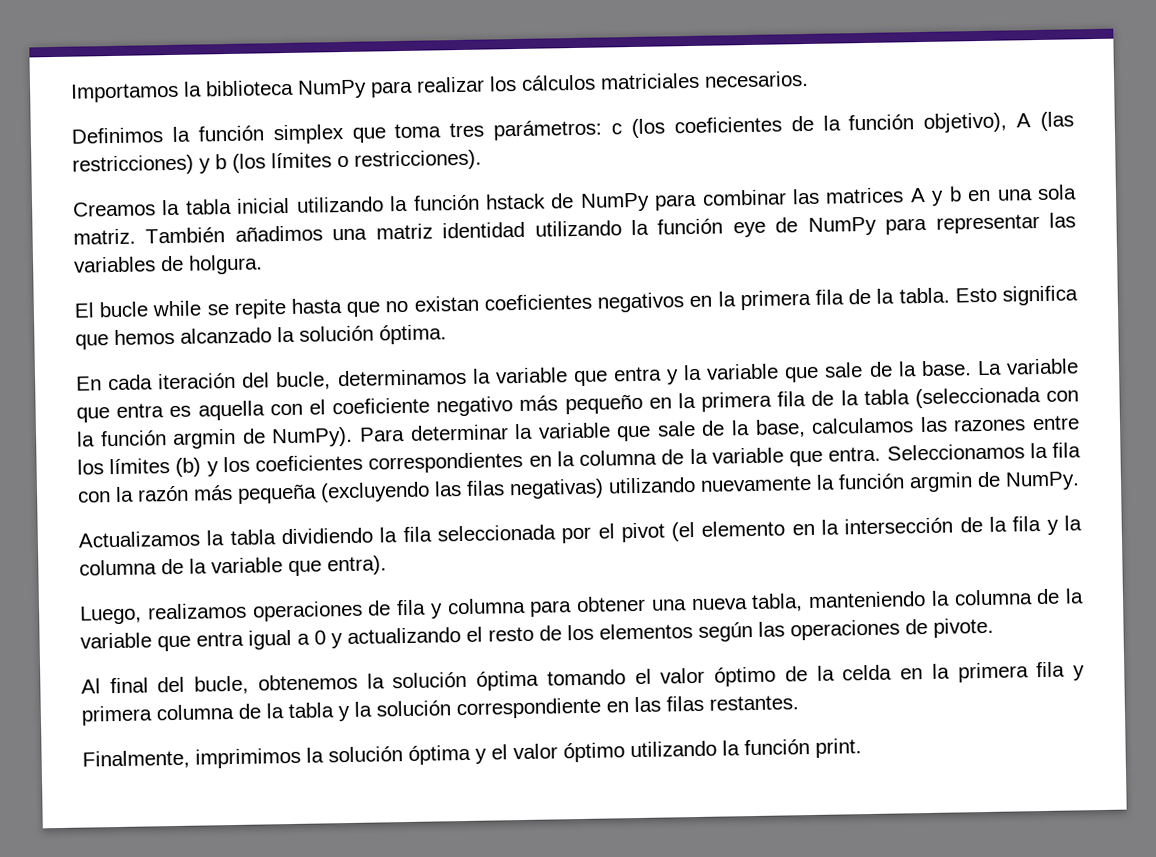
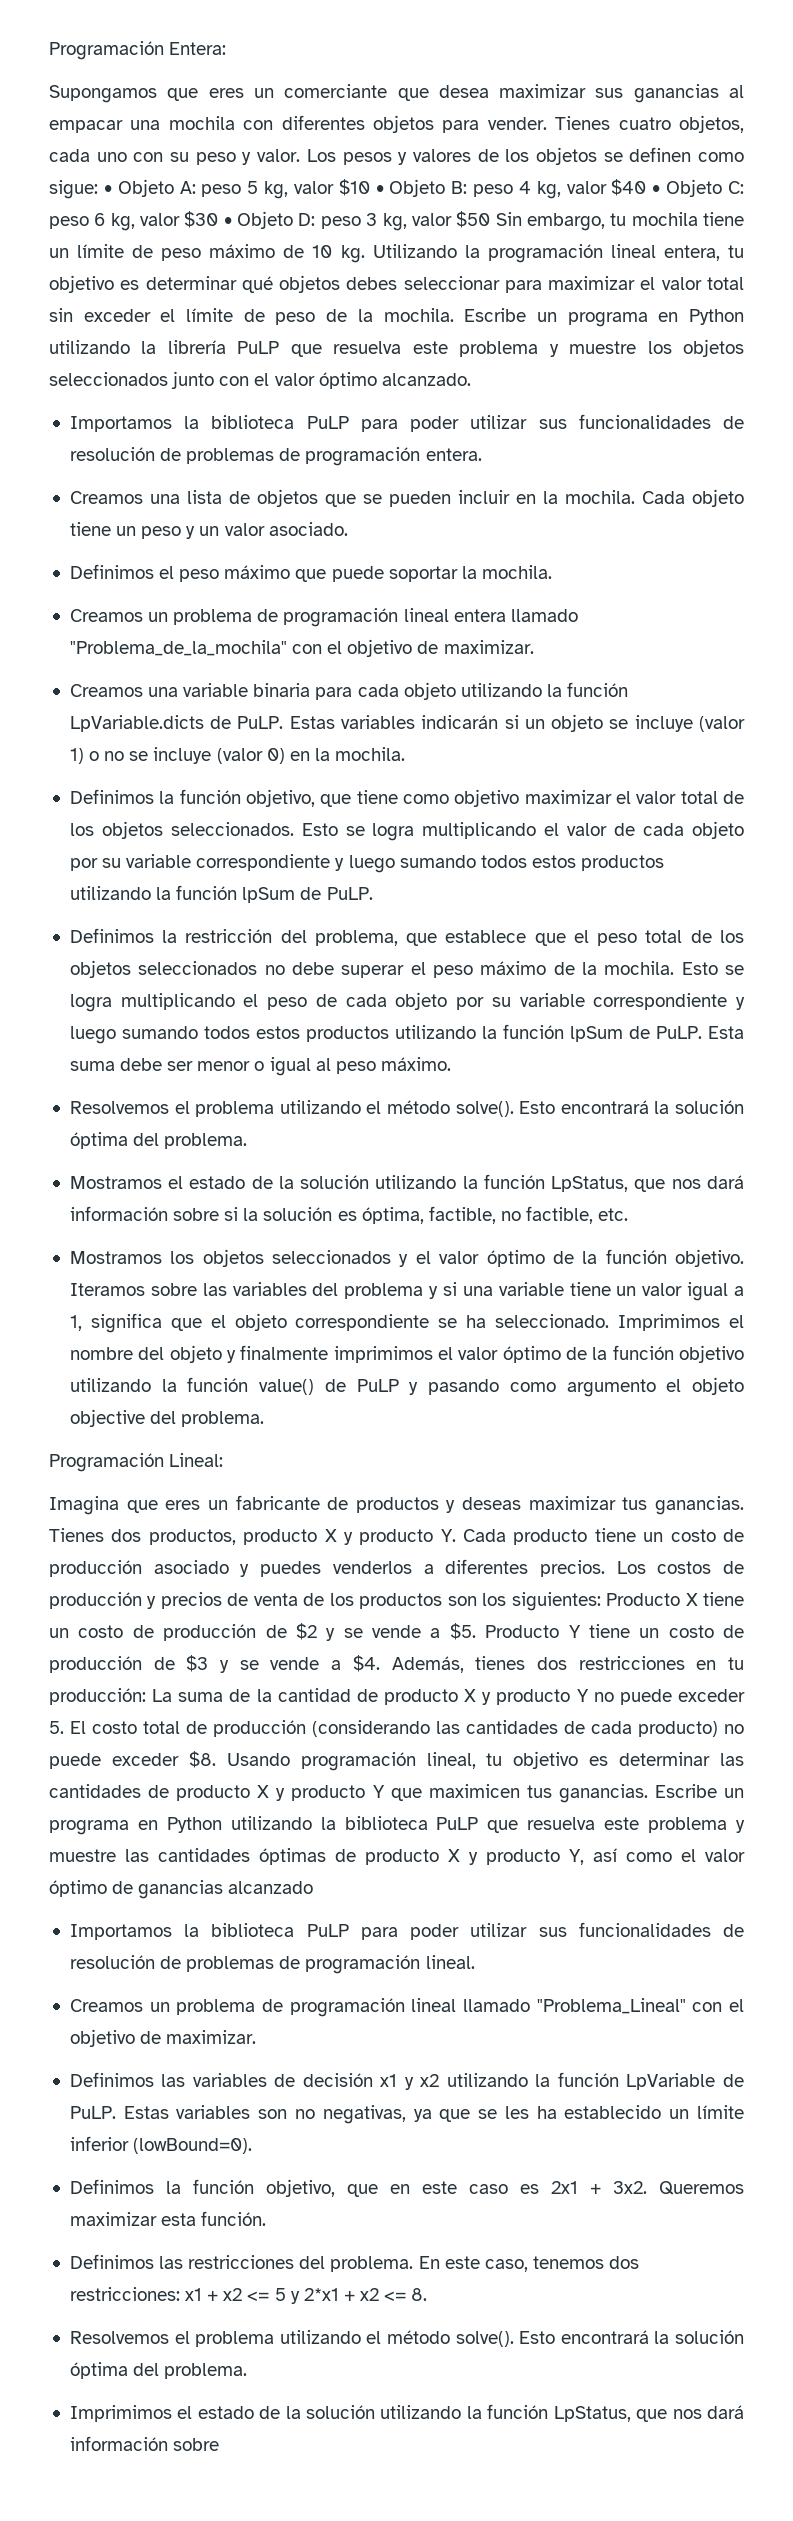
- Importamos la biblioteca NumPy para realizar los cálculos matriciales necesarios.
- Definimos la función simplex que toma tres parámetros: c (los coeficientes de la función objetivo), A (las restricciones) y b (los límites o restricciones).
- Creamos la tabla inicial utilizando la función hstack de NumPy para combinar las matrices A y b en una sola matriz. También añadimos una matriz identidad utilizando la función eye de NumPy para representar las variables de holgura.
- El bucle while se repite hasta que no existan coeficientes negativos en la primera fila de la tabla. Esto significa que hemos alcanzado la solución óptima.
- En cada iteración del bucle, determinamos la variable que entra y la variable que sale de la base. La variable que entra es aquella con el coeficiente negativo más pequeño en la primera fila de la tabla (seleccionada con la función argmin de NumPy). Para determinar la variable que sale de la base, calculamos las razones entre los límites (b) y los coeficientes correspondientes en la columna de la variable que entra. Seleccionamos la fila con la razón más pequeña (excluyendo las filas negativas) utilizando nuevamente la función argmin de NumPy.
- Actualizamos la tabla dividiendo la fila seleccionada por el pivot (el elemento en la intersección de la fila y la columna de la variable que entra).
- Luego, realizamos operaciones de fila y columna para obtener una nueva tabla, manteniendo la columna de la variable que entra igual a 0 y actualizando el resto de los elementos según las operaciones de pivote.
- Al final del bucle, obtenemos la solución óptima tomando el valor óptimo de la celda en la primera fila y primera columna de la tabla y la solución correspondiente en las filas restantes.
- Finalmente, imprimimos la solución óptima y el valor óptimo utilizando la función print.
+ Programación Entera:
+ Supongamos que eres un comerciante que desea maximizar sus ganancias al empacar una mochila con diferentes objetos para vender. Tienes cuatro objetos, cada uno con su peso y valor. Los pesos y valores de los objetos se definen como sigue: • Objeto A: peso 5 kg, valor $10 • Objeto B: peso 4 kg, valor $40 • Objeto C: peso 6 kg, valor $30 • Objeto D: peso 3 kg, valor $50 Sin embargo, tu mochila tiene un límite de peso máximo de 10 kg. Utilizando la programación lineal entera, tu objetivo es determinar qué objetos debes seleccionar para maximizar el valor total sin exceder el límite de peso de la mochila. Escribe un programa en Python utilizando la librería PuLP que resuelva este problema y muestre los objetos seleccionados junto con el valor óptimo alcanzado.
+ Importamos la biblioteca PuLP para poder utilizar sus funcionalidades de resolución de problemas de programación entera.
+ Creamos una lista de objetos que se pueden incluir en la mochila. Cada objeto tiene un peso y un valor asociado.
+ Definimos el peso máximo que puede soportar la mochila.
+ Creamos un problema de programación lineal entera llamado "Problema_de_la_mochila" con el objetivo de maximizar.
+ Creamos una variable binaria para cada objeto utilizando la función LpVariable.dicts de PuLP. Estas variables indicarán si un objeto se incluye (valor 1) o no se incluye (valor 0) en la mochila.
+ Definimos la función objetivo, que tiene como objetivo maximizar el valor total de los objetos seleccionados. Esto se logra multiplicando el valor de cada objeto por su variable correspondiente y luego sumando todos estos productos utilizando la función lpSum de PuLP.
+ Definimos la restricción del problema, que establece que el peso total de los objetos seleccionados no debe superar el peso máximo de la mochila. Esto se logra multiplicando el peso de cada objeto por su variable correspondiente y luego sumando todos estos productos utilizando la función lpSum de PuLP. Esta suma debe ser menor o igual al peso máximo.
+ Resolvemos el problema utilizando el método solve(). Esto encontrará la solución óptima del problema.
+ Mostramos el estado de la solución utilizando la función LpStatus, que nos dará información sobre si la solución es óptima, factible, no factible, etc.
+ Mostramos los objetos seleccionados y el valor óptimo de la función objetivo. Iteramos sobre las variables del problema y si una variable tiene un valor igual a 1, significa que el objeto correspondiente se ha seleccionado. Imprimimos el nombre del objeto y finalmente imprimimos el valor óptimo de la función objetivo utilizando la función value() de PuLP y pasando como argumento el objeto objective del problema.
+ Programación Lineal:
+ Imagina que eres un fabricante de productos y deseas maximizar tus ganancias. Tienes dos productos, producto X y producto Y. Cada producto tiene un costo de producción asociado y puedes venderlos a diferentes precios. Los costos de producción y precios de venta de los productos son los siguientes: Producto X tiene un costo de producción de $2 y se vende a $5. Producto Y tiene un costo de producción de $3 y se vende a $4. Además, tienes dos restricciones en tu producción: La suma de la cantidad de producto X y producto Y no puede exceder 5. El costo total de producción (considerando las cantidades de cada producto) no puede exceder $8. Usando programación lineal, tu objetivo es determinar las cantidades de producto X y producto Y que maximicen tus ganancias. Escribe un programa en Python utilizando la biblioteca PuLP que resuelva este problema y muestre las cantidades óptimas de producto X y producto Y, así como el valor óptimo de ganancias alcanzado
+ Importamos la biblioteca PuLP para poder utilizar sus funcionalidades de resolución de problemas de programación lineal.
+ Creamos un problema de programación lineal llamado "Problema_Lineal" con el objetivo de maximizar.
+ Definimos las variables de decisión x1 y x2 utilizando la función LpVariable de PuLP. Estas variables son no negativas, ya que se les ha establecido un límite inferior (lowBound=0).
+ Definimos la función objetivo, que en este caso es 2x1 + 3x2. Queremos maximizar esta función.
+ Definimos las restricciones del problema. En este caso, tenemos dos restricciones: x1 + x2 <= 5 y 2*x1 + x2 <= 8.
+ Resolvemos el problema utilizando el método solve(). Esto encontrará la solución óptima del problema.
+ Imprimimos el estado de la solución utilizando la función LpStatus, que nos dará información sobre

